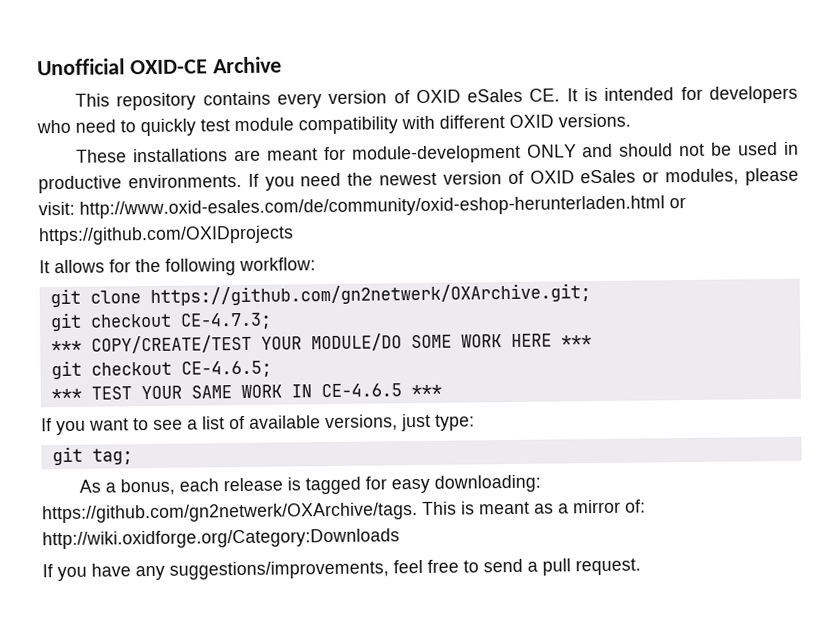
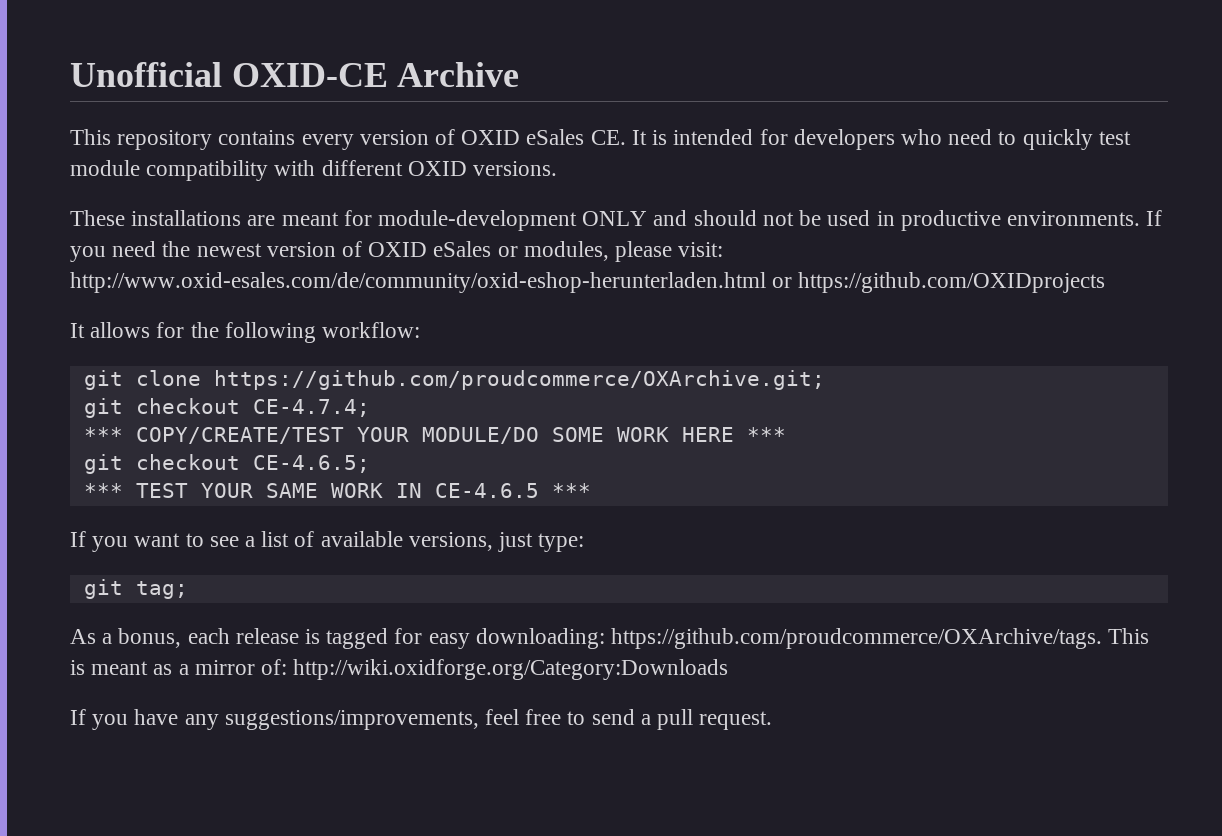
- git clone https://github.com/gn2netwerk/OXArchive.git;
- git checkout CE-4.7.3;
+ git clone https://github.com/proudcommerce/OXArchive.git;
+ git checkout CE-4.7.4;
- As a bonus, each release is tagged for easy downloading: https://github.com/gn2netwerk/OXArchive/tags. This is meant as a mirror of: http://wiki.oxidforge.org/Category:Downloads
+ As a bonus, each release is tagged for easy downloading: https://github.com/proudcommerce/OXArchive/tags. This is meant as a mirror of: http://wiki.oxidforge.org/Category:Downloads

